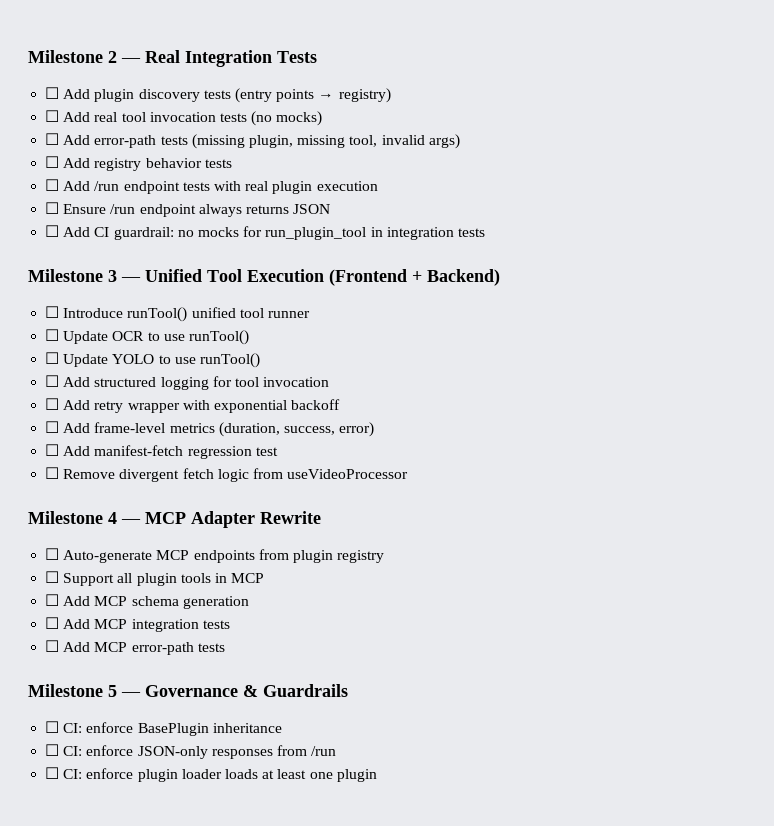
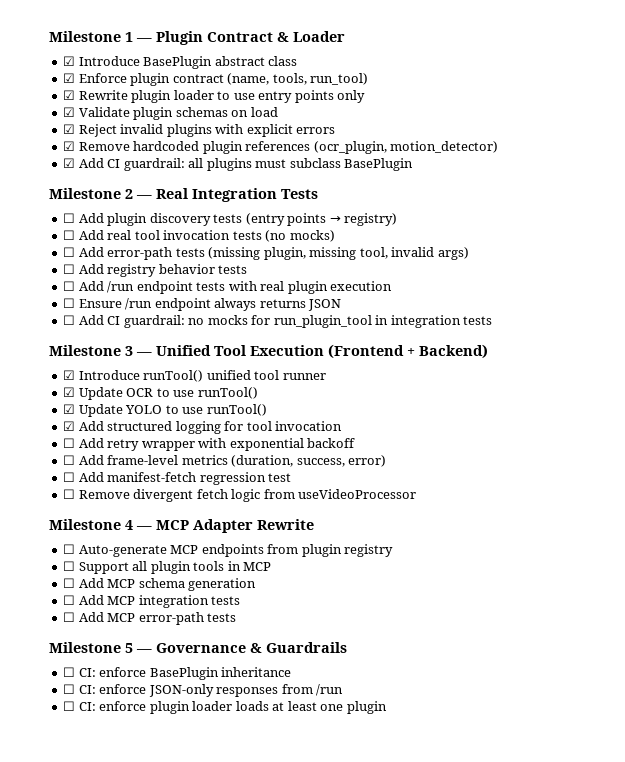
+ Milestone 1 — Plugin Contract & Loader
+ ☑ Introduce BasePlugin abstract class
+ ☑ Enforce plugin contract (name, tools, run_tool)
+ ☑ Rewrite plugin loader to use entry points only
+ ☑ Validate plugin schemas on load
+ ☑ Reject invalid plugins with explicit errors
+ ☑ Remove hardcoded plugin references (ocr_plugin, motion_detector)
+ ☑ Add CI guardrail: all plugins must subclass BasePlugin
- ☐ Introduce runTool() unified tool runner
+ ☑ Introduce runTool() unified tool runner
- ☐ Update OCR to use runTool()
+ ☑ Update OCR to use runTool()
- ☐ Update YOLO to use runTool()
+ ☑ Update YOLO to use runTool()
- ☐ Add structured logging for tool invocation
+ ☑ Add structured logging for tool invocation

